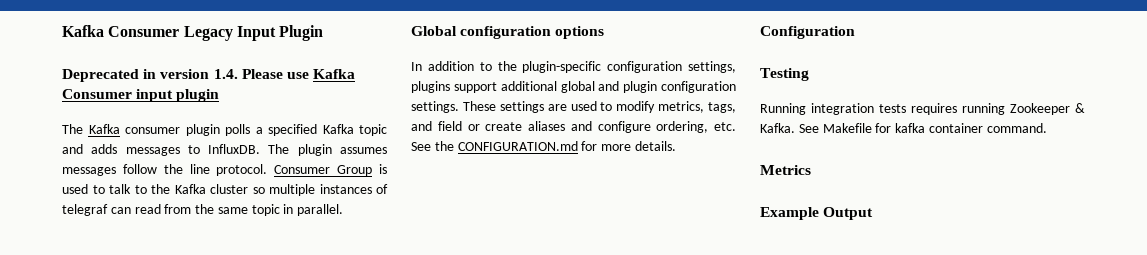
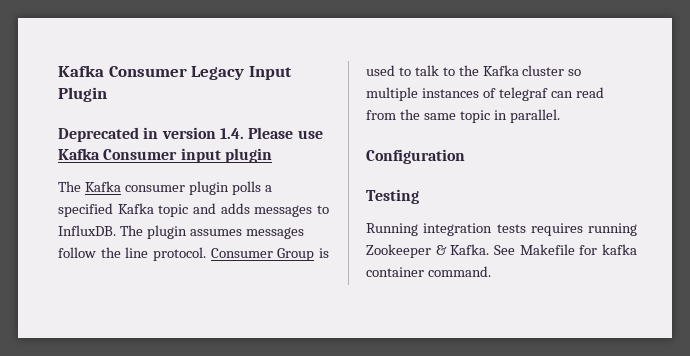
- Global configuration options
- In addition to the plugin-specific configuration settings, plugins support additional global and plugin configuration settings. These settings are used to modify metrics, tags, and field or create aliases and configure ordering, etc. See the CONFIGURATION.md for more details.
- Metrics
- Example Output

